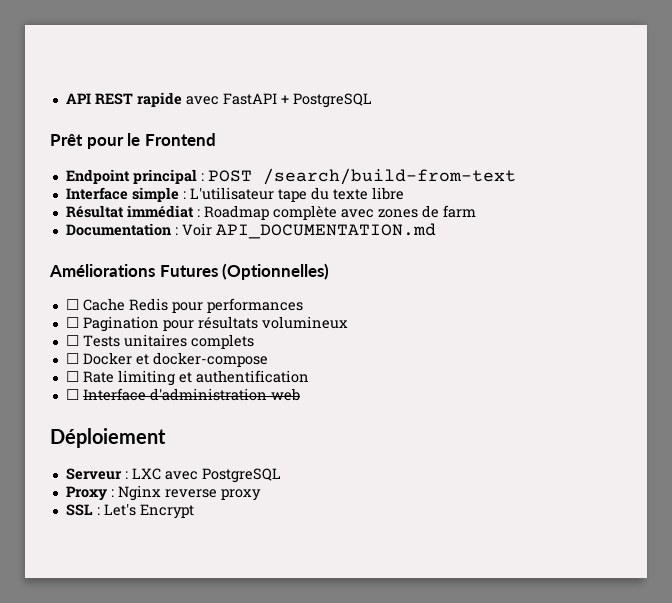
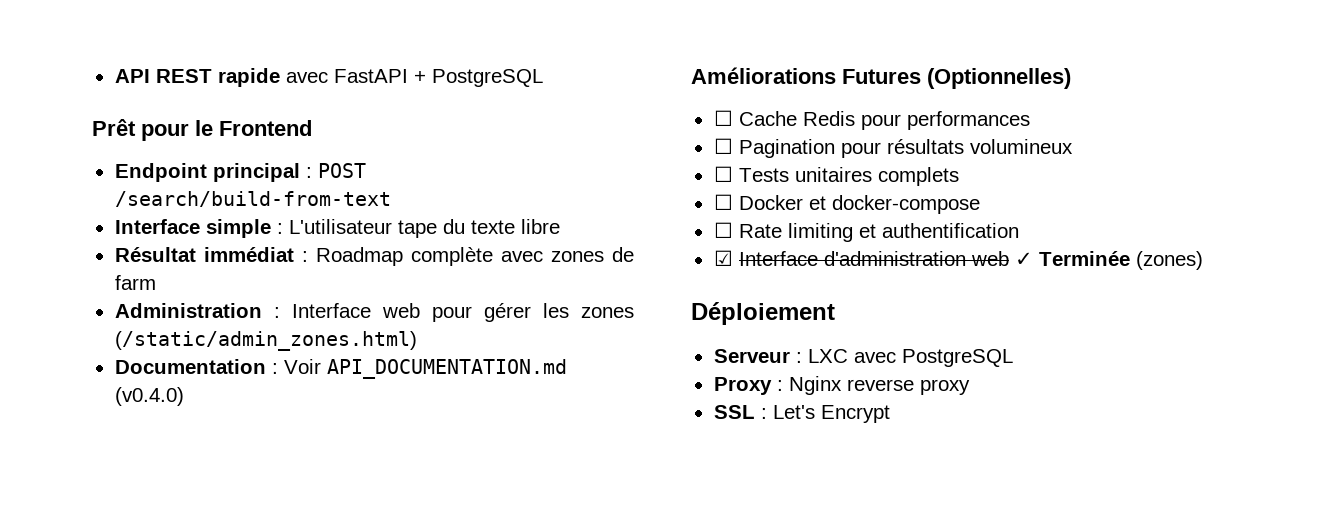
+ Administration : Interface web pour gérer les zones (/static/admin_zones.html)
- Documentation : Voir API_DOCUMENTATION.md
+ Documentation : Voir API_DOCUMENTATION.md (v0.4.0)
- ☐ Interface d'administration web
+ ☑ Interface d'administration web ✓ Terminée (zones)

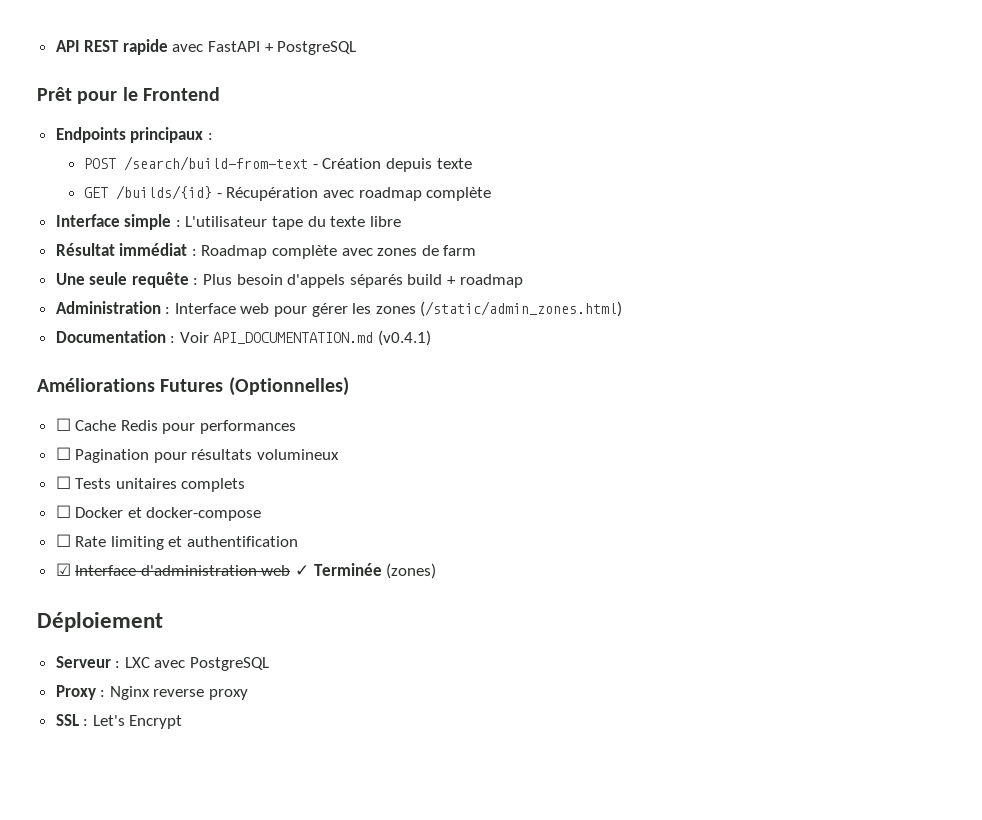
- Endpoint principal : POST /search/build-from-text
+ Endpoints principaux :
+ POST /search/build-from-text - Création depuis texte
+ GET /builds/{id} - Récupération avec roadmap complète
+ Une seule requête : Plus besoin d'appels séparés build + roadmap
- Documentation : Voir API_DOCUMENTATION.md (v0.4.0)
+ Documentation : Voir API_DOCUMENTATION.md (v0.4.1)

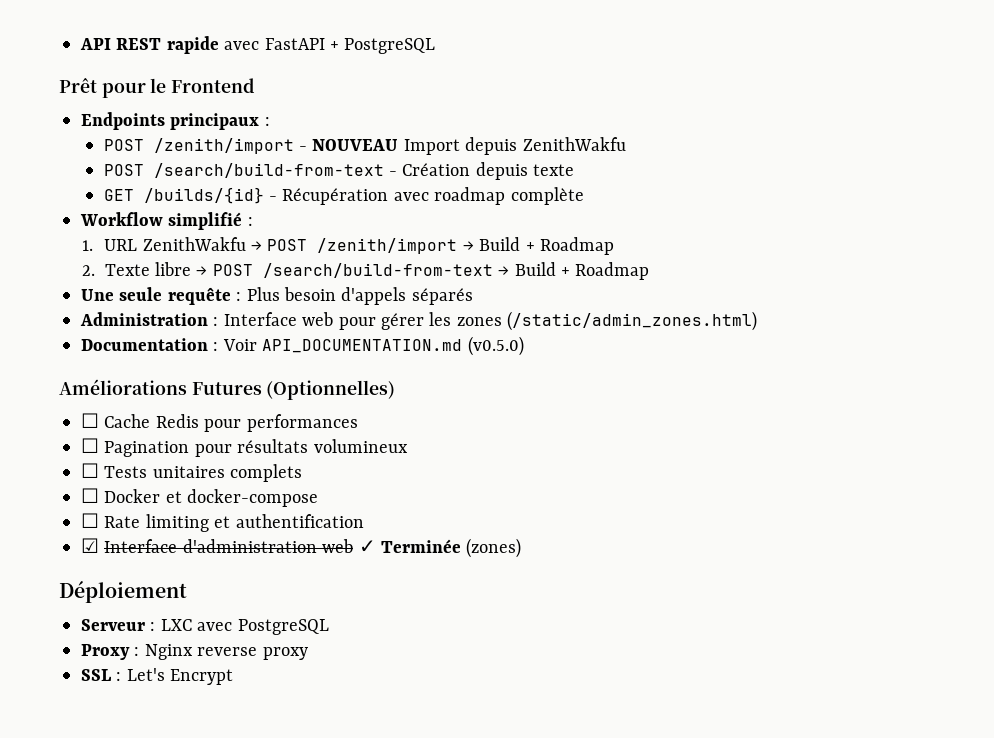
+ POST /zenith/import - NOUVEAU Import depuis ZenithWakfu
- Interface simple : L'utilisateur tape du texte libre
- Résultat immédiat : Roadmap complète avec zones de farm
+ Workflow simplifié :
+ 1. URL ZenithWakfu → POST /zenith/import → Build + Roadmap
+ 2. Texte libre → POST /search/build-from-text → Build + Roadmap
- Une seule requête : Plus besoin d'appels séparés build + roadmap
+ Une seule requête : Plus besoin d'appels séparés
- Documentation : Voir API_DOCUMENTATION.md (v0.4.1)
+ Documentation : Voir API_DOCUMENTATION.md (v0.5.0)

